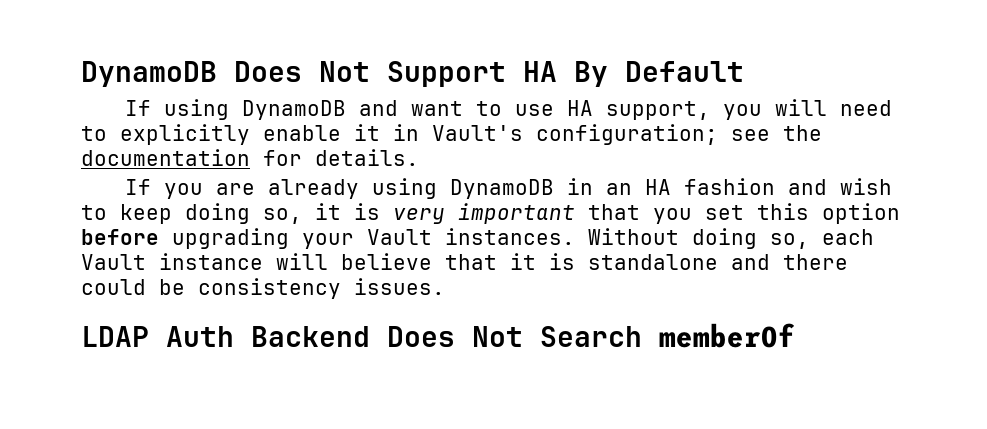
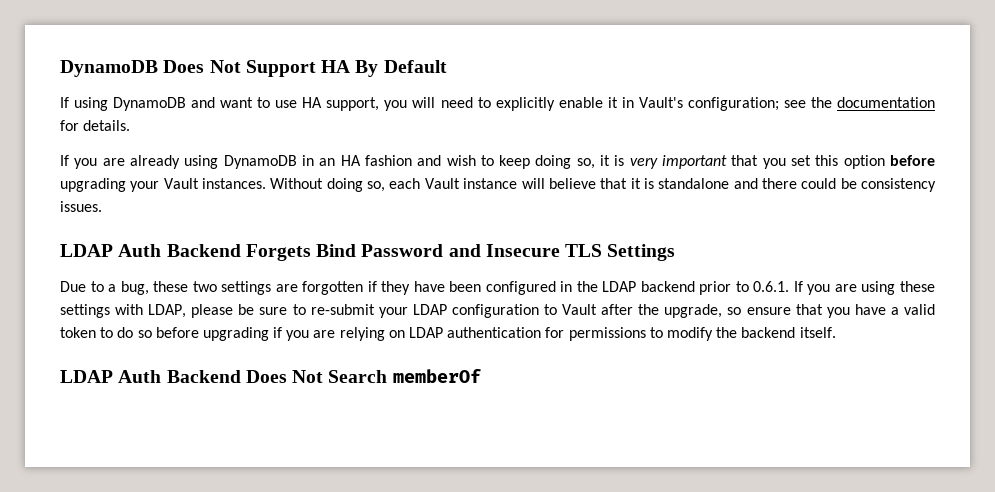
+ LDAP Auth Backend Forgets Bind Password and Insecure TLS Settings
+ Due to a bug, these two settings are forgotten if they have been configured in the LDAP backend prior to 0.6.1. If you are using these settings with LDAP, please be sure to re-submit your LDAP configuration to Vault after the upgrade, so ensure that you have a valid token to do so before upgrading if you are relying on LDAP authentication for permissions to modify the backend itself.

